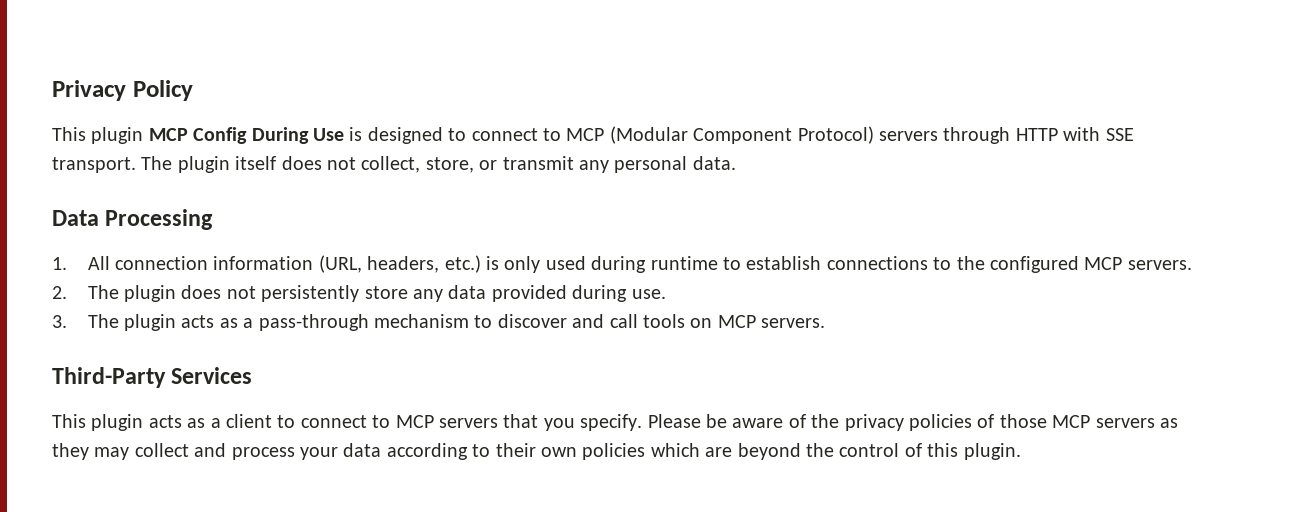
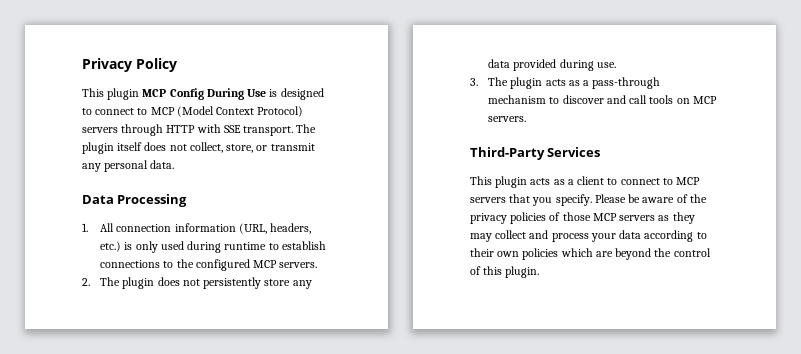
- This plugin MCP Config During Use is designed to connect to MCP (Modular Component Protocol) servers through HTTP with SSE transport.
+ This plugin MCP Config During Use is designed to connect to MCP (Model Context Protocol) servers through HTTP with SSE transport.

